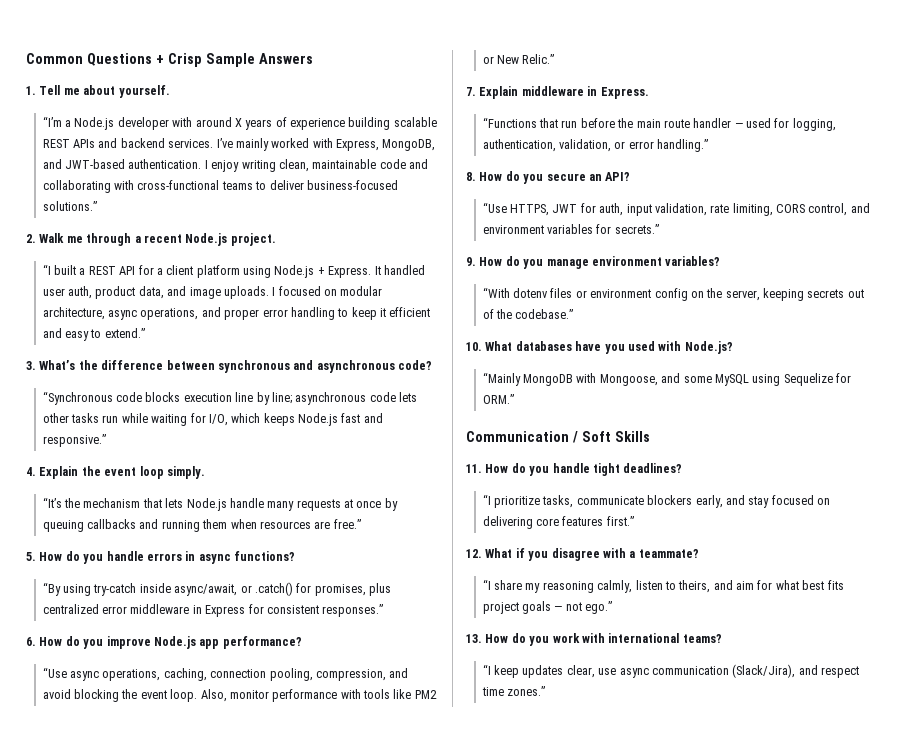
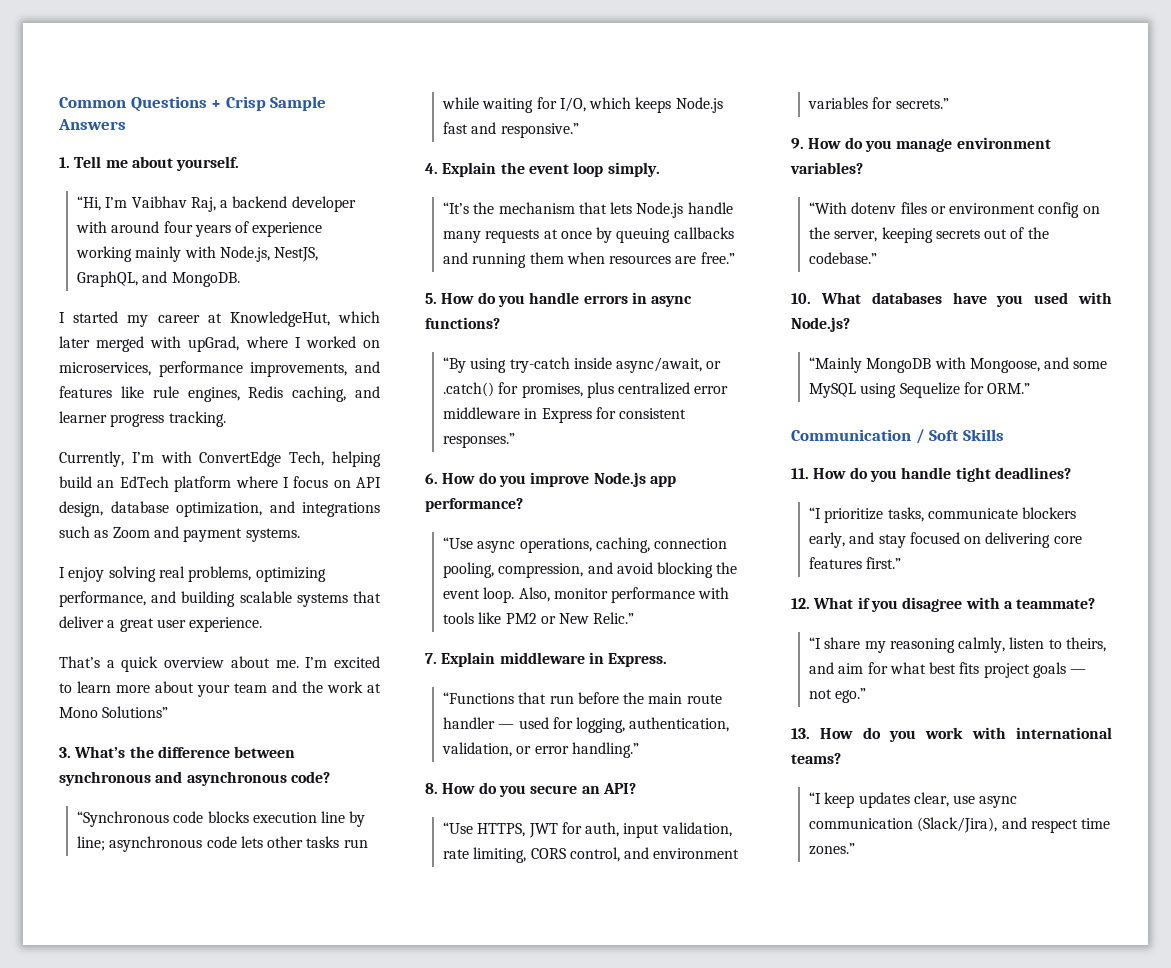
- “I’m a Node.js developer with around X years of experience building scalable REST APIs and backend services. I’ve mainly worked with Express, MongoDB, and JWT-based authentication. I enjoy writing clean, maintainable code and collaborating with cross-functional teams to deliver business-focused solutions.”
- 2. Walk me through a recent Node.js project.
- “I built a REST API for a client platform using Node.js + Express. It handled user auth, product data, and image uploads. I focused on modular architecture, async operations, and proper error handling to keep it efficient and easy to extend.”
+ “Hi, I’m Vaibhav Raj, a backend developer with around four years of experience working mainly with Node.js, NestJS, GraphQL, and MongoDB.
+ I started my career at KnowledgeHut, which later merged with upGrad, where I worked on microservices, performance improvements, and features like rule engines, Redis caching, and learner progress tracking.
+ Currently, I’m with ConvertEdge Tech, helping build an EdTech platform where I focus on API design, database optimization, and integrations such as Zoom and payment systems.
+ I enjoy solving real problems, optimizing performance, and building scalable systems that deliver a great user experience.
+ That’s a quick overview about me. I’m excited to learn more about your team and the work at Mono Solutions”

